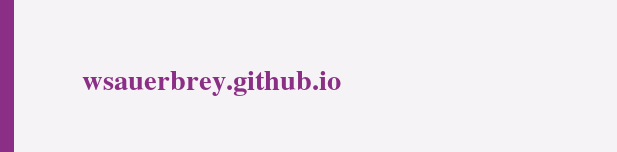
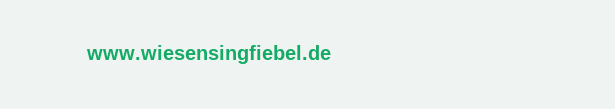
- wsauerbrey.github.io
+ www.wiesensingfiebel.de

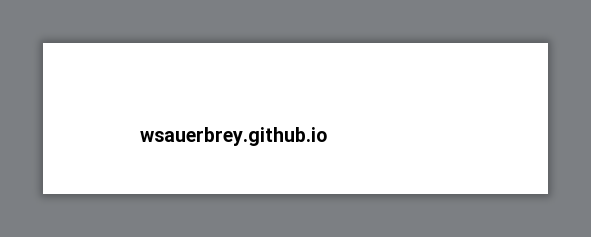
- www.wiesensingfiebel.de
+ wsauerbrey.github.io

